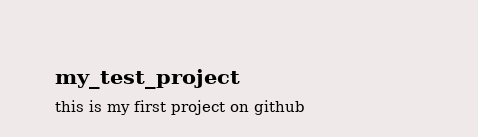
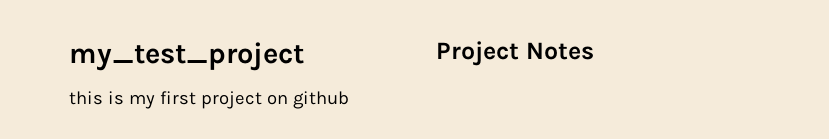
+ Project Notes

